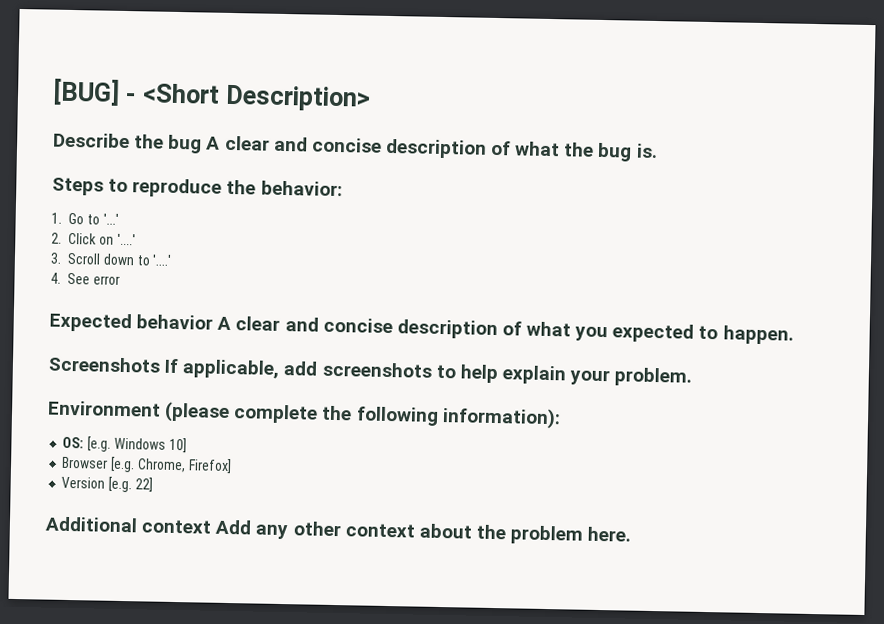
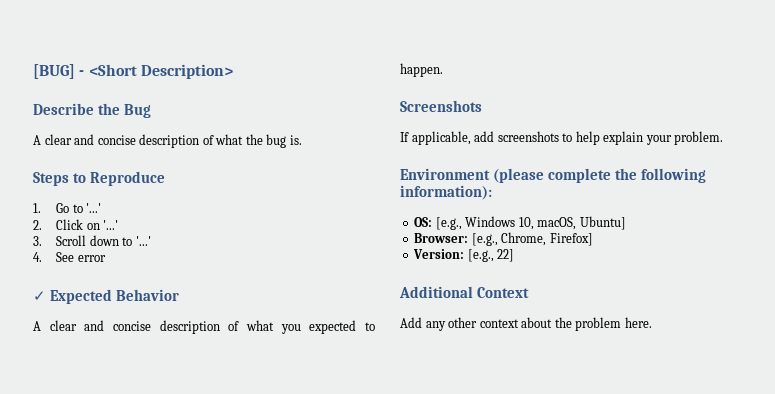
- Describe the bug A clear and concise description of what the bug is.
+ Describe the Bug
+ A clear and concise description of what the bug is.
- Steps to reproduce the behavior:
+ Steps to Reproduce
- 2. Click on '....'
+ 2. Click on '...'
- 3. Scroll down to '....'
+ 3. Scroll down to '...'
- Expected behavior A clear and concise description of what you expected to happen.
+ ✓ Expected Behavior
+ A clear and concise description of what you expected to happen.
- Screenshots If applicable, add screenshots to help explain your problem.
+ Screenshots
+ If applicable, add screenshots to help explain your problem.
- OS: [e.g. Windows 10]
- Browser [e.g. Chrome, Firefox]
+ OS: [e.g., Windows 10, macOS, Ubuntu]
+ Browser: [e.g., Chrome, Firefox]
- Version [e.g. 22]
+ Version: [e.g., 22]
- Additional context Add any other context about the problem here.
+ Additional Context
+ Add any other context about the problem here.

